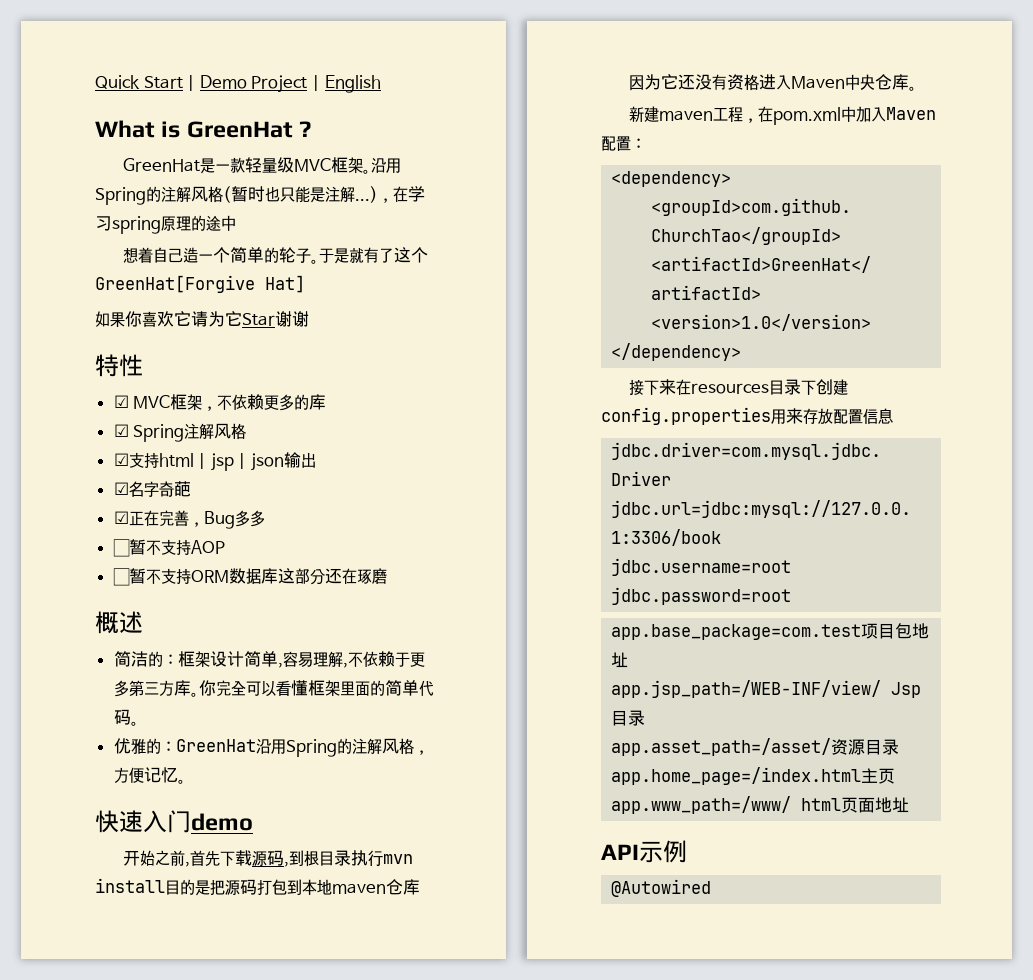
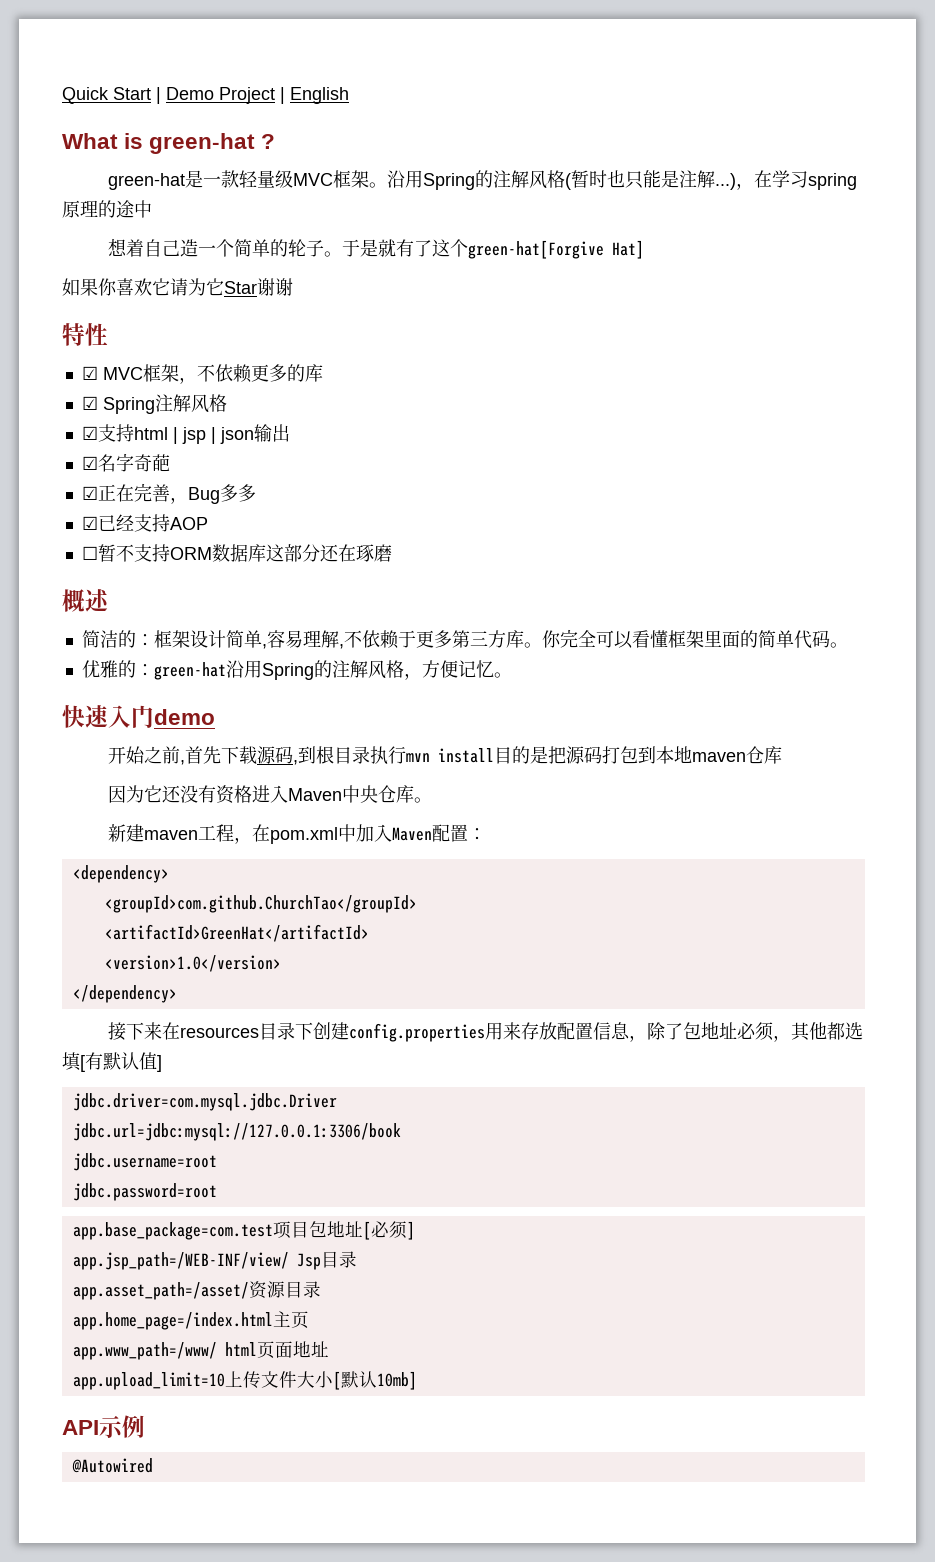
- What is GreenHat ?
+ What is green-hat ?
- GreenHat是一款轻量级MVC框架。
+ green-hat是一款轻量级MVC框架。
- 于是就有了这个GreenHat[Forgive Hat]
+ 于是就有了这个green-hat[Forgive Hat]
- ☐暂不支持AOP
+ ☑已经支持AOP
- 优雅的：GreenHat沿用Spring的注解风格，方便记忆。
+ 优雅的：green-hat沿用Spring的注解风格，方便记忆。
- 接下来在resources目录下创建config.properties用来存放配置信息
+ 接下来在resources目录下创建config.properties用来存放配置信息，除了包地址必须，其他都选填[有默认值]
- app.base_package=com.test项目包地址
+ app.base_package=com.test项目包地址[必须]
+ app.upload_limit=10上传文件大小[默认10mb]

